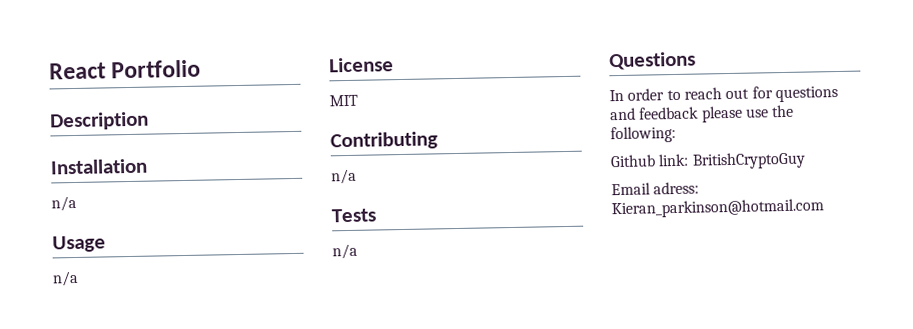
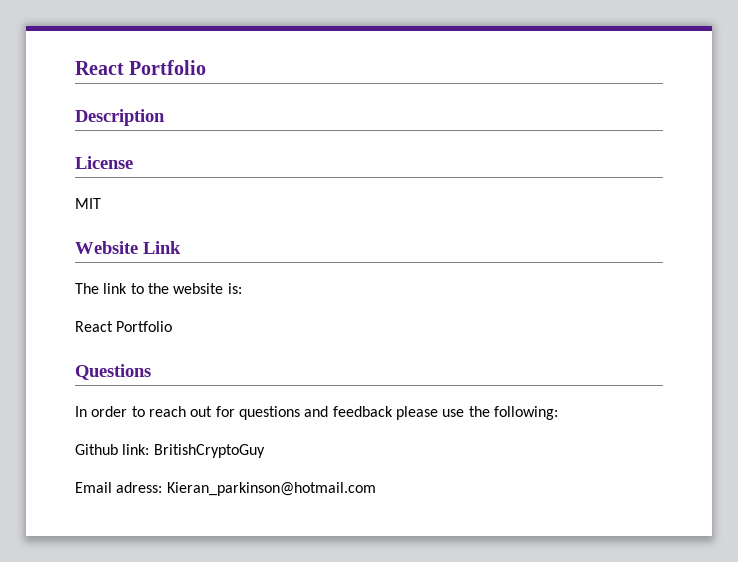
- Installation
- n/a
- Usage
- n/a
  License
  MIT
- Contributing
- n/a
- Tests
- n/a
+ Website Link
+ The link to the website is:
+ React Portfolio

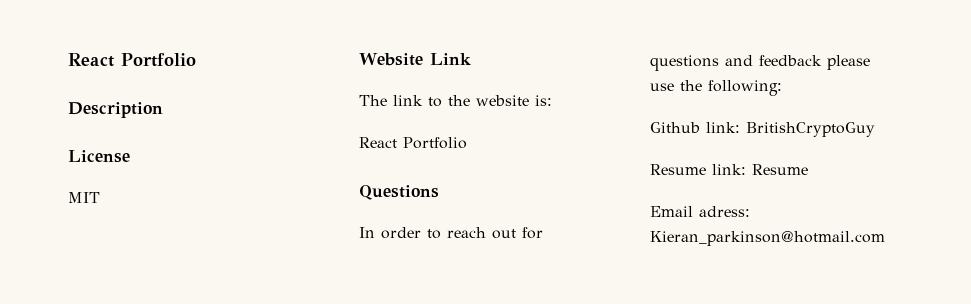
+ Resume link: Resume

